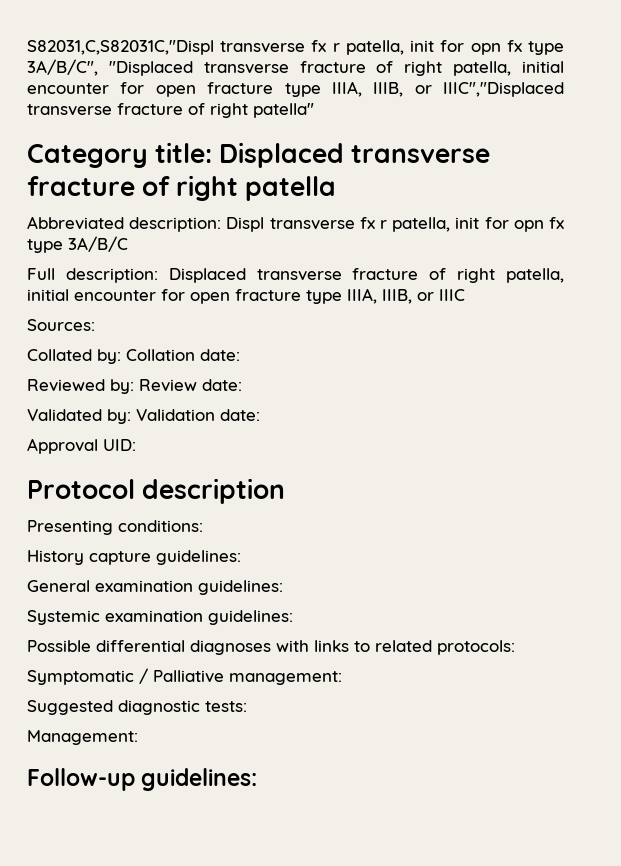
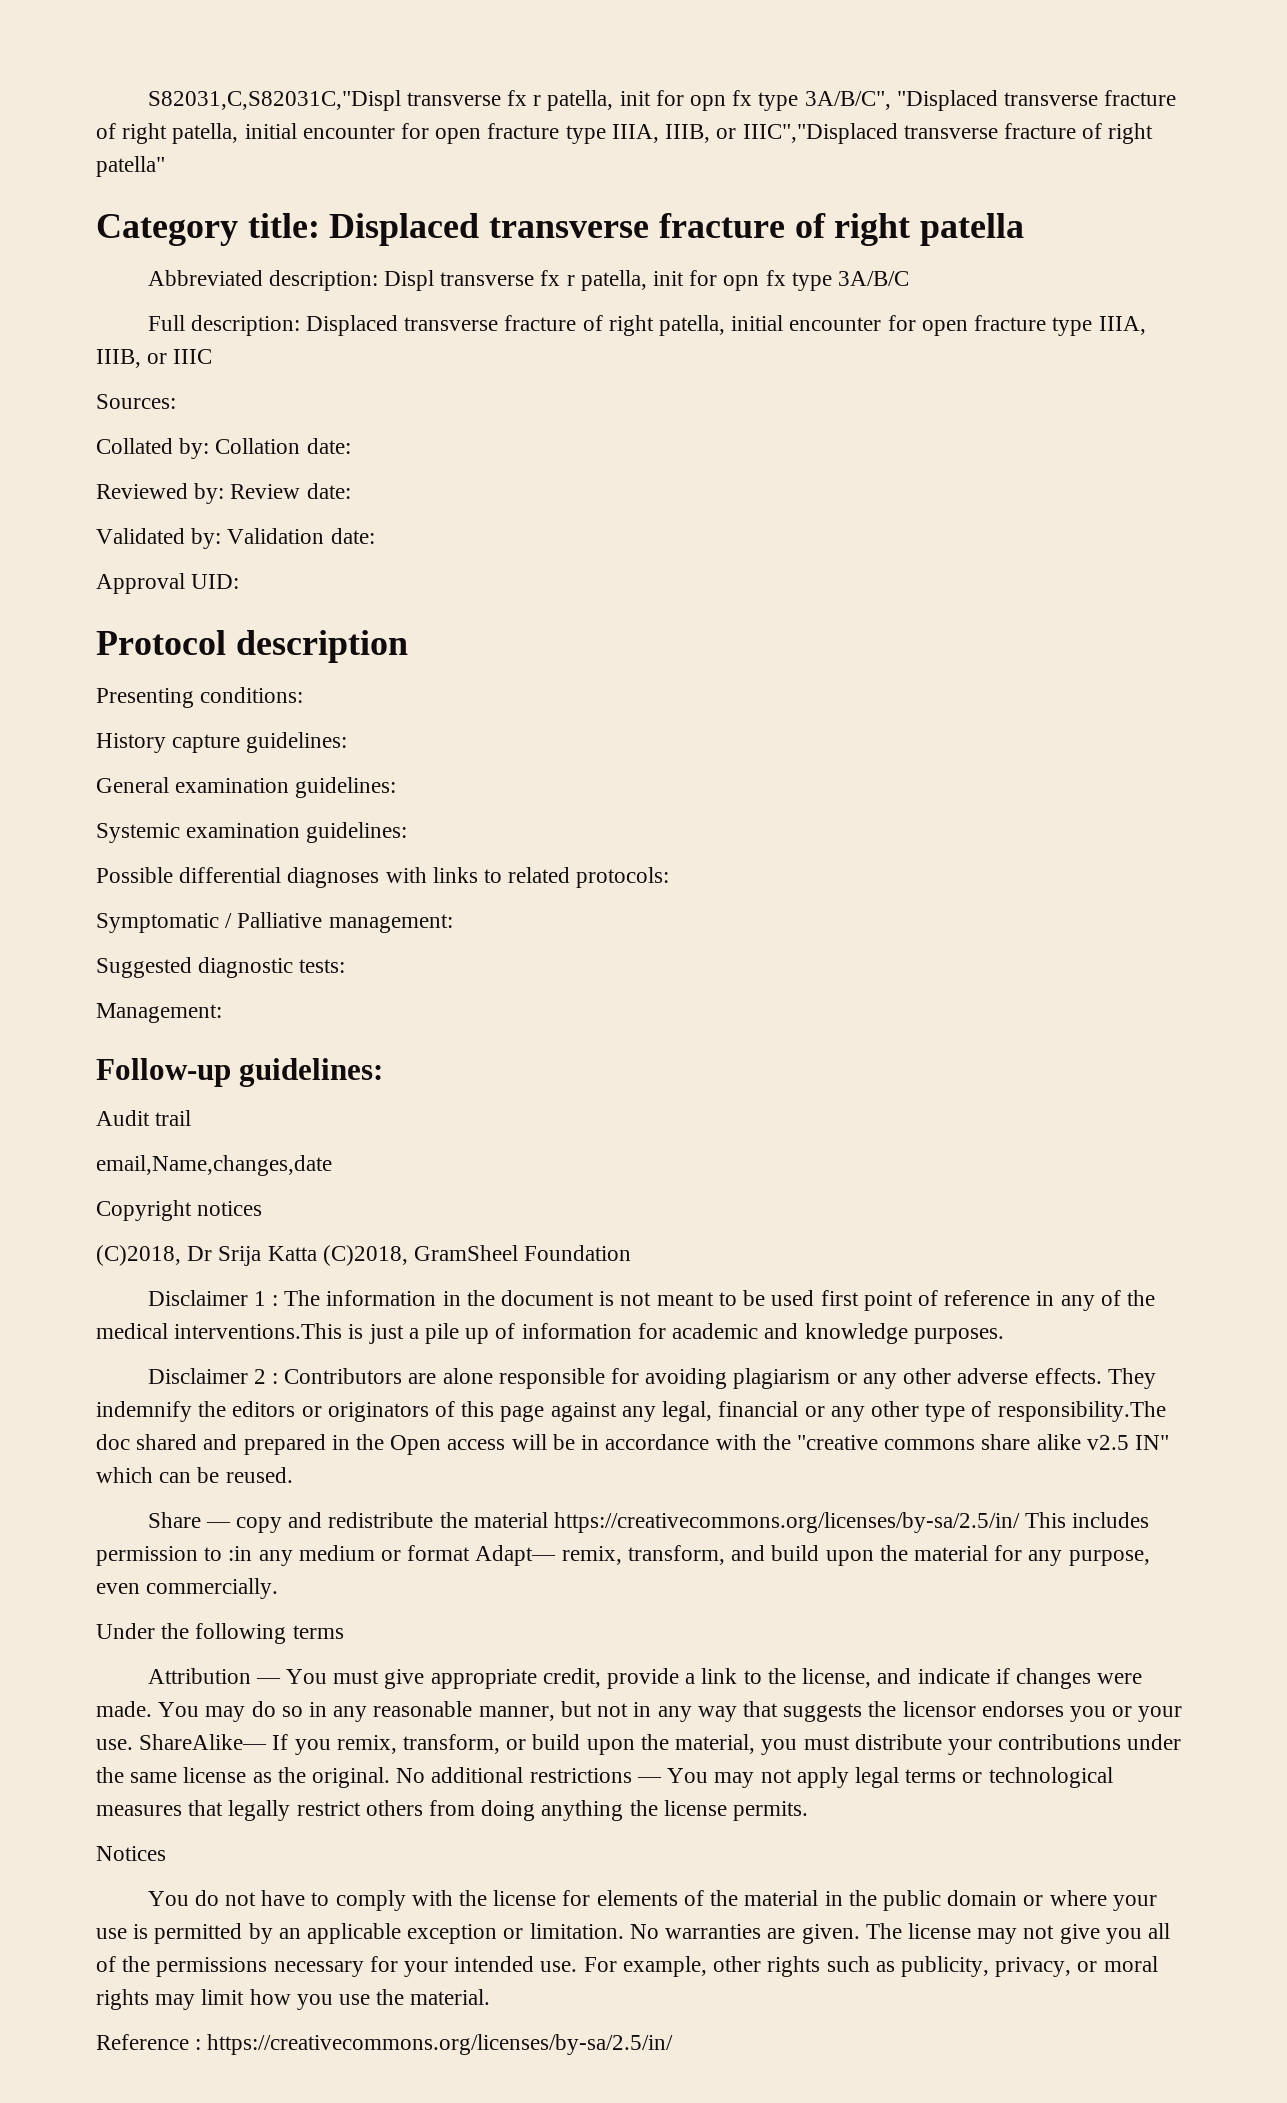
+ Audit trail
+ email,Name,changes,date
+ Copyright notices
+ (C)2018, Dr Srija Katta (C)2018, GramSheel Foundation
+ Disclaimer 1 : The information in the document is not meant to be used first point of reference in any of the medical interventions.This is just a pile up of information for academic and knowledge purposes.
+ Disclaimer 2 : Contributors are alone responsible for avoiding plagiarism or any other adverse effects. They indemnify the editors or originators of this page against any legal, financial or any other type of responsibility.The doc shared and prepared in the Open access will be in accordance with the "creative commons share alike v2.5 IN" which can be reused.
+ Share — copy and redistribute the material https://creativecommons.org/licenses/by-sa/2.5/in/ This includes permission to :in any medium or format Adapt— remix, transform, and build upon the material for any purpose, even commercially.
+ Under the following terms
+ Attribution — You must give appropriate credit, provide a link to the license, and indicate if changes were made. You may do so in any reasonable manner, but not in any way that suggests the licensor endorses you or your use. ShareAlike— If you remix, transform, or build upon the material, you must distribute your contributions under the same license as the original. No additional restrictions — You may not apply legal terms or technological measures that legally restrict others from doing anything the license permits.
+ Notices
+ You do not have to comply with the license for elements of the material in the public domain or where your use is permitted by an applicable exception or limitation. No warranties are given. The license may not give you all of the permissions necessary for your intended use. For example, other rights such as publicity, privacy, or moral rights may limit how you use the material.
+ Reference : https://creativecommons.org/licenses/by-sa/2.5/in/

